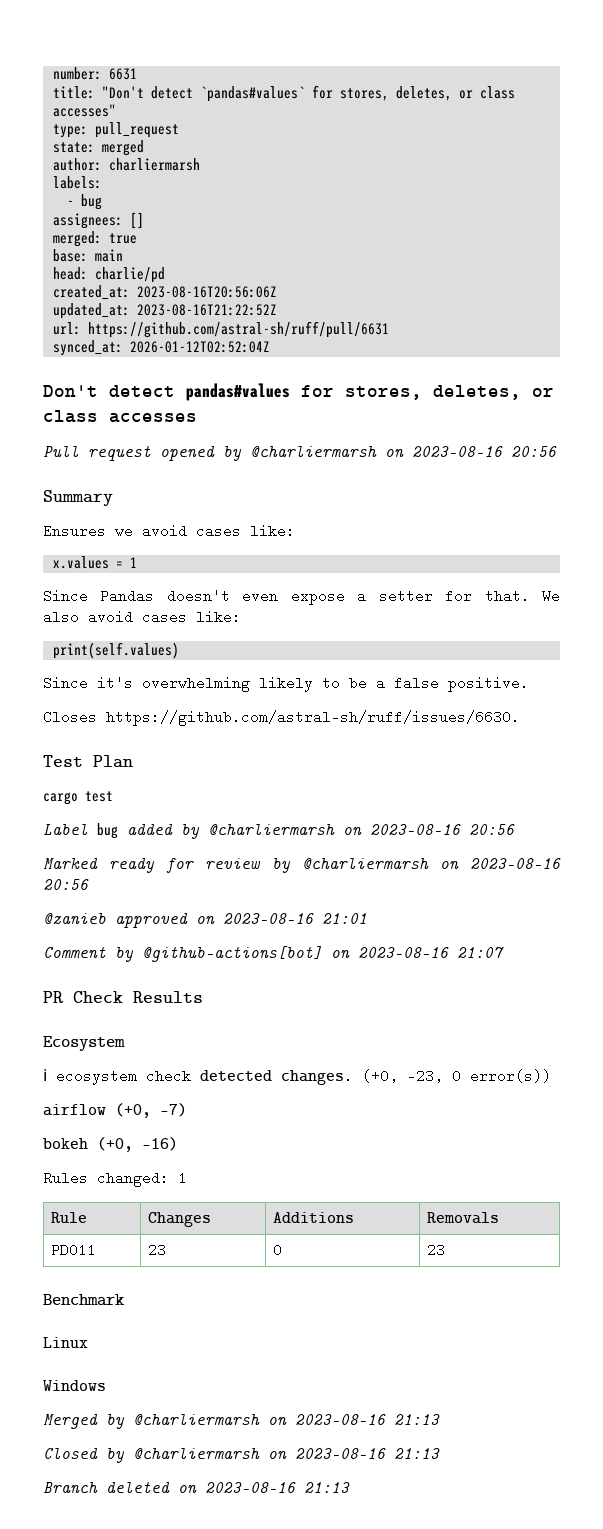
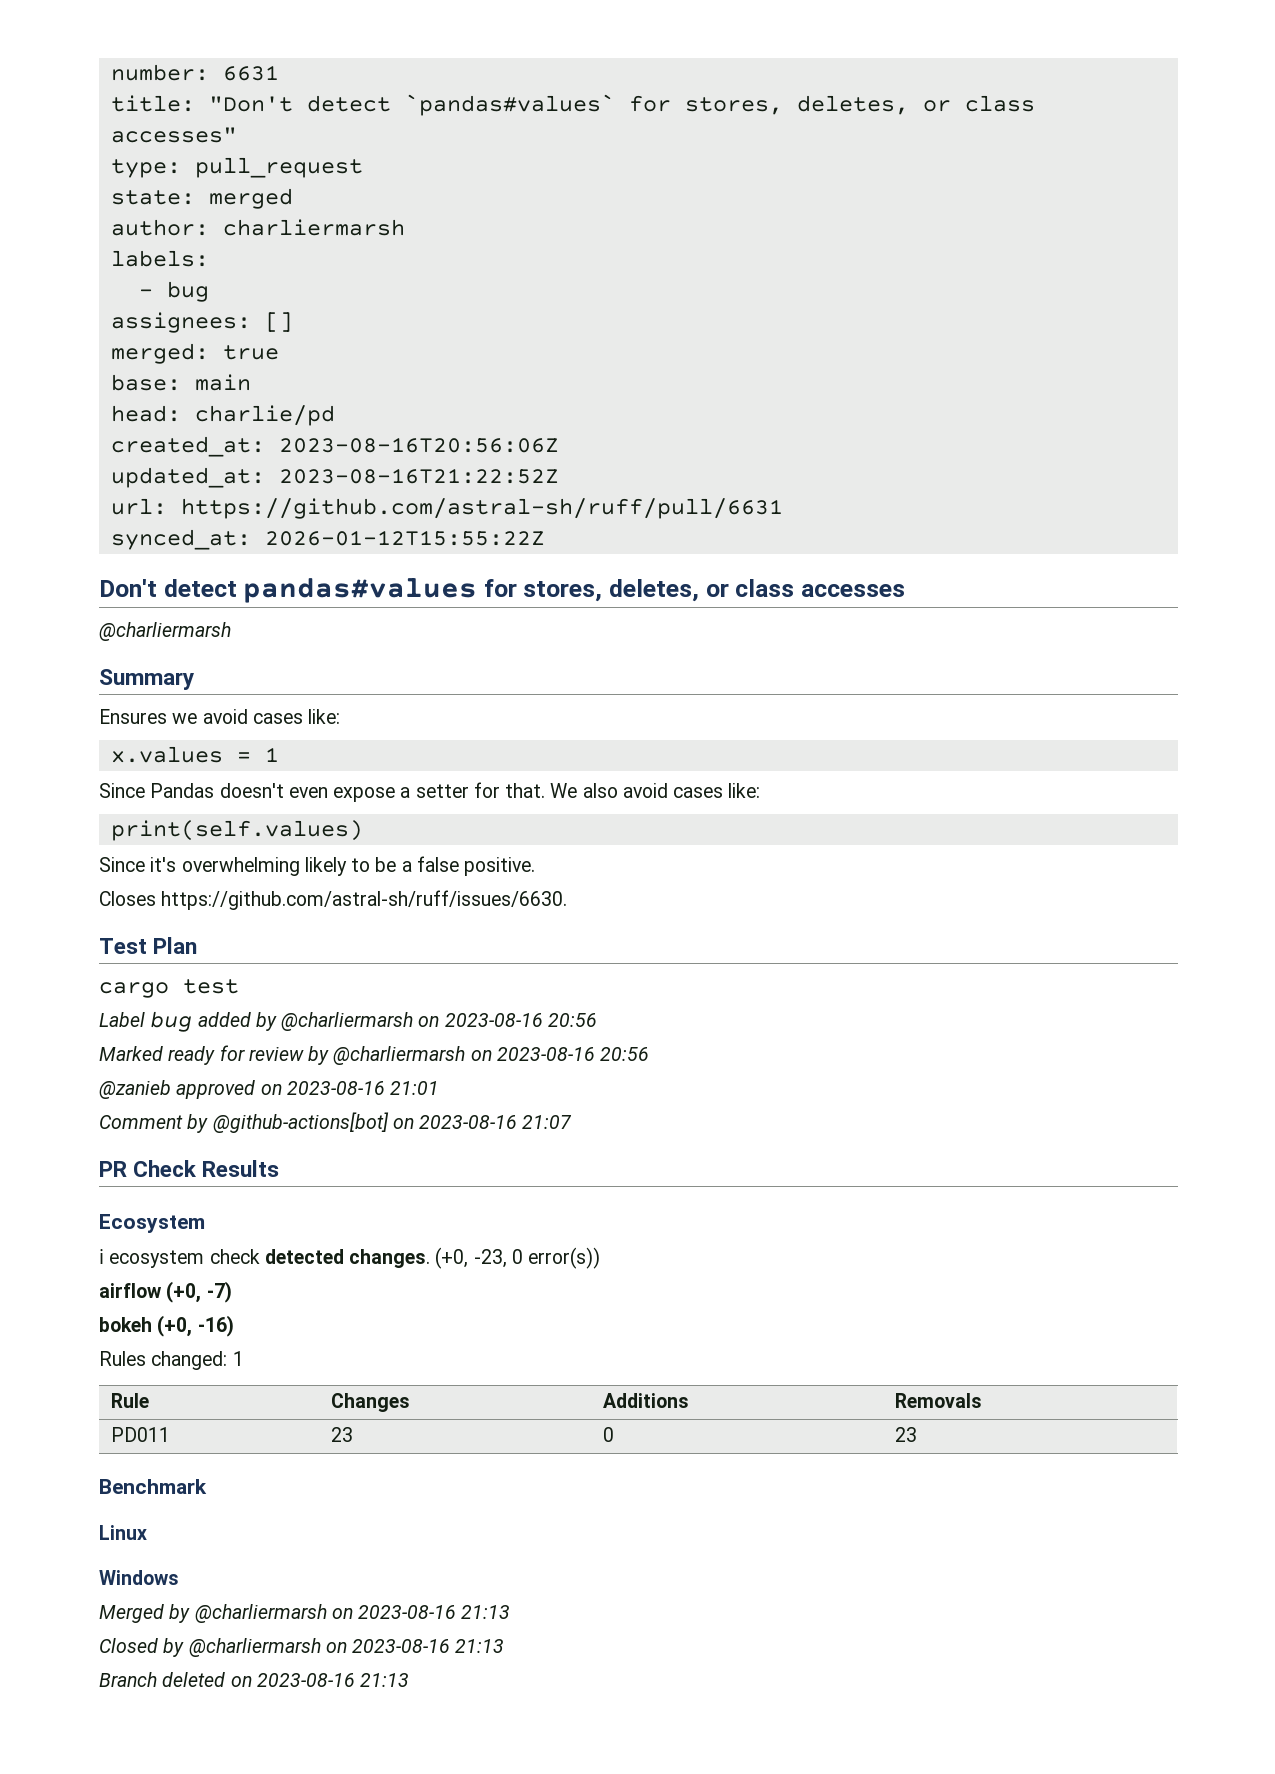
- synced_at: 2026-01-12T02:52:04Z
+ synced_at: 2026-01-12T15:55:22Z
  Don't detect pandas#values for stores, deletes, or class accesses
- Pull request opened by @charliermarsh on 2023-08-16 20:56
+ @charliermarsh

